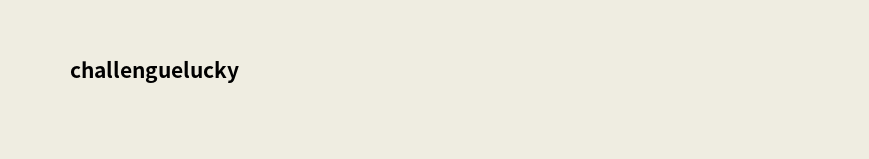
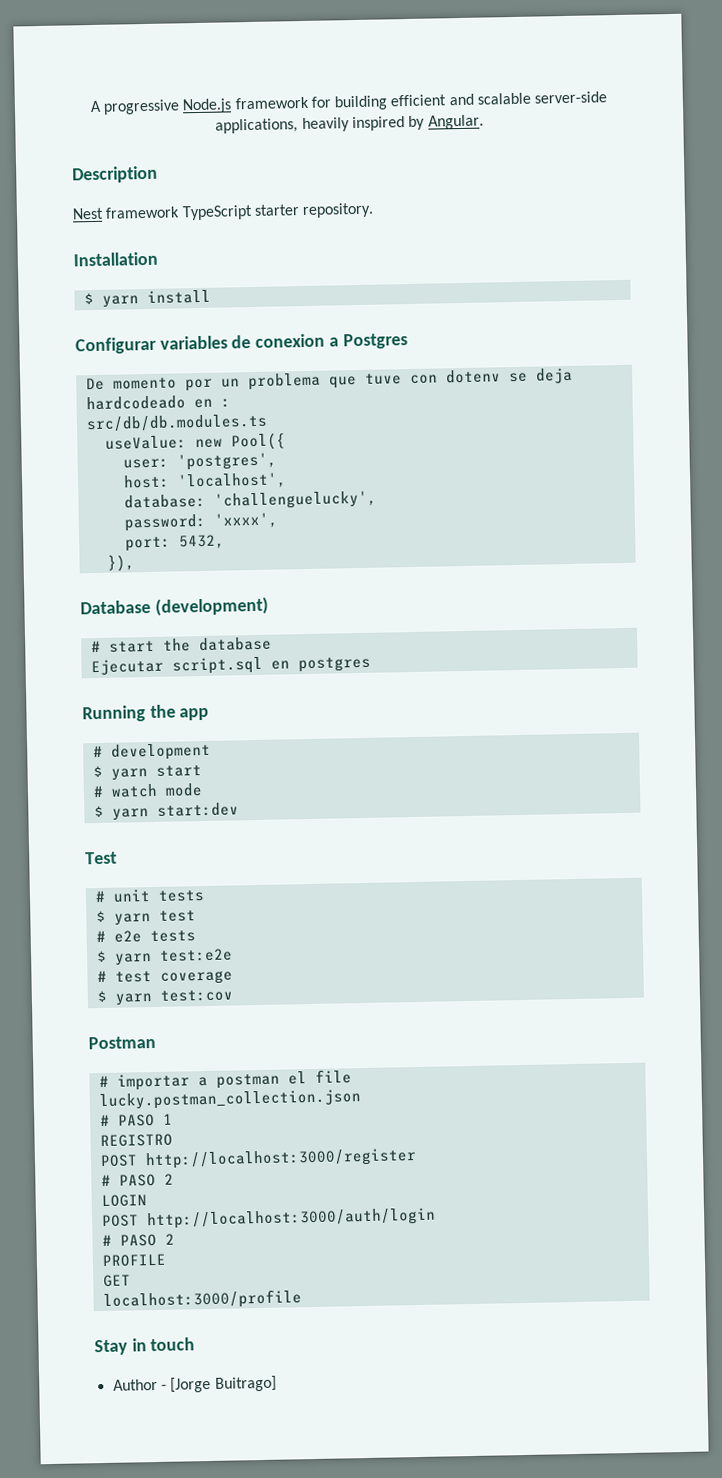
- challenguelucky
+ A progressive Node.js framework for building efficient and scalable server-side applications, heavily inspired by Angular.
+ Description
+ Nest framework TypeScript starter repository.
+ Installation
+ $ yarn install
+ Configurar variables de conexion a Postgres
+ De momento por un problema que tuve con dotenv se deja hardcodeado en :
+ src/db/db.modules.ts
+ useValue: new Pool({
+ user: 'postgres',
+ host: 'localhost',
+ database: 'challenguelucky',
+ password: 'xxxx',
+ port: 5432,
+ }),
+ Database (development)
+ # start the database
+ Ejecutar script.sql en postgres
+ Running the app
+ # development
+ $ yarn start
+ # watch mode
+ $ yarn start:dev
+ Test
+ # unit tests
+ $ yarn test
+ # e2e tests
+ $ yarn test:e2e
+ # test coverage
+ $ yarn test:cov
+ Postman
+ # importar a postman el file
+ lucky.postman_collection.json
+ # PASO 1
+ REGISTRO
+ POST http://localhost:3000/register
+ # PASO 2
+ LOGIN
+ POST http://localhost:3000/auth/login
+ # PASO 2
+ PROFILE
+ GET
+ localhost:3000/profile
+ Stay in touch
+ Author - [Jorge Buitrago]

